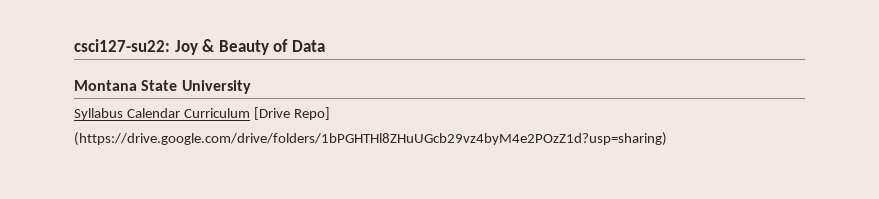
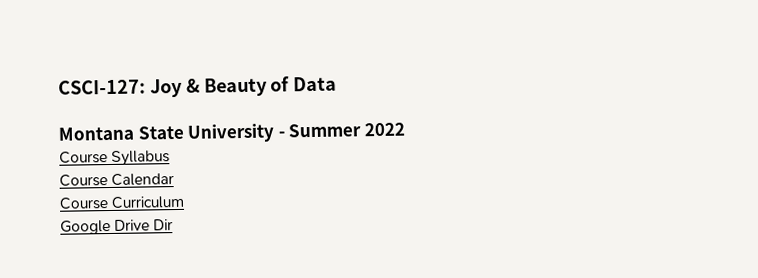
- csci127-su22: Joy & Beauty of Data
+ CSCI-127: Joy & Beauty of Data
- Montana State University
- Syllabus Calendar Curriculum [Drive Repo] (https://drive.google.com/drive/folders/1bPGHTHl8ZHuUGcb29vz4byM4e2POzZ1d?usp=sharing)
+ Montana State University - Summer 2022
+ Course Syllabus
+ Course Calendar
+ Course Curriculum
+ Google Drive Dir

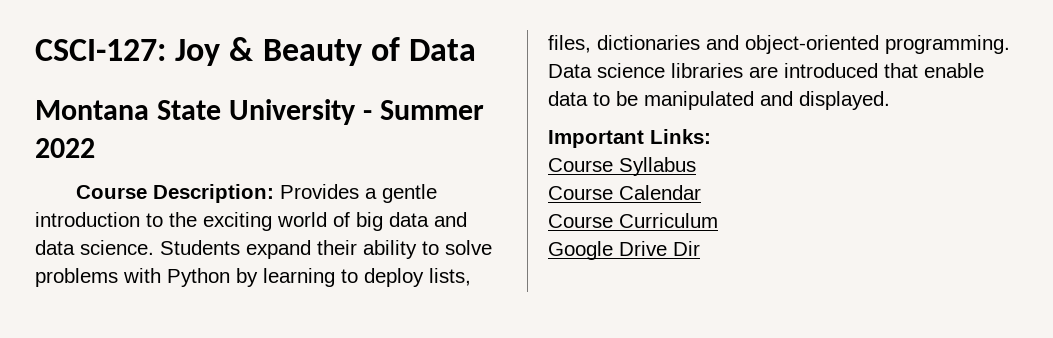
+ Course Description: Provides a gentle introduction to the exciting world of big data and data science. Students expand their ability to solve problems with Python by learning to deploy lists, files, dictionaries and object-oriented programming. Data science libraries are introduced that enable data to be manipulated and displayed.
+ Important Links:

